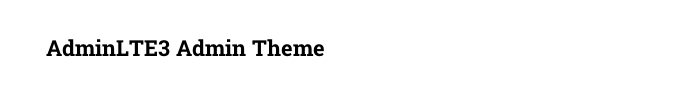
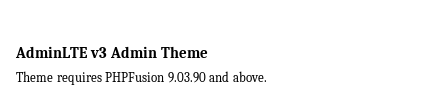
- AdminLTE3 Admin Theme
+ AdminLTE v3 Admin Theme
+ Theme requires PHPFusion 9.03.90 and above.

